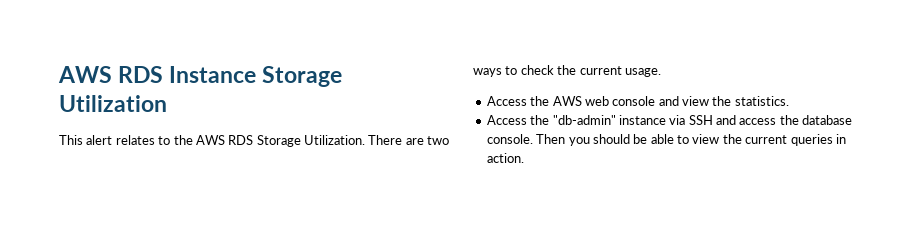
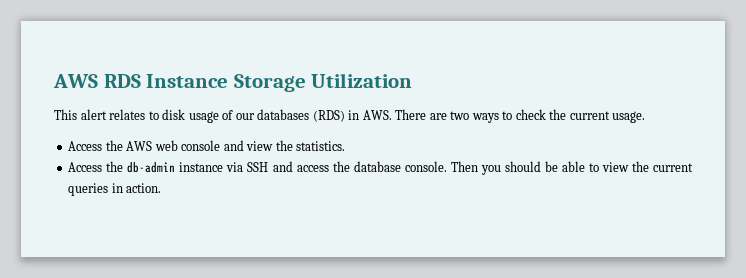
- This alert relates to the AWS RDS Storage Utilization. There are two ways to check the current usage.
+ This alert relates to disk usage of our databases (RDS) in AWS. There are two ways to check the current usage.
- Access the "db-admin" instance via SSH and access the database console.
+ Access the db-admin instance via SSH and access the database console.

